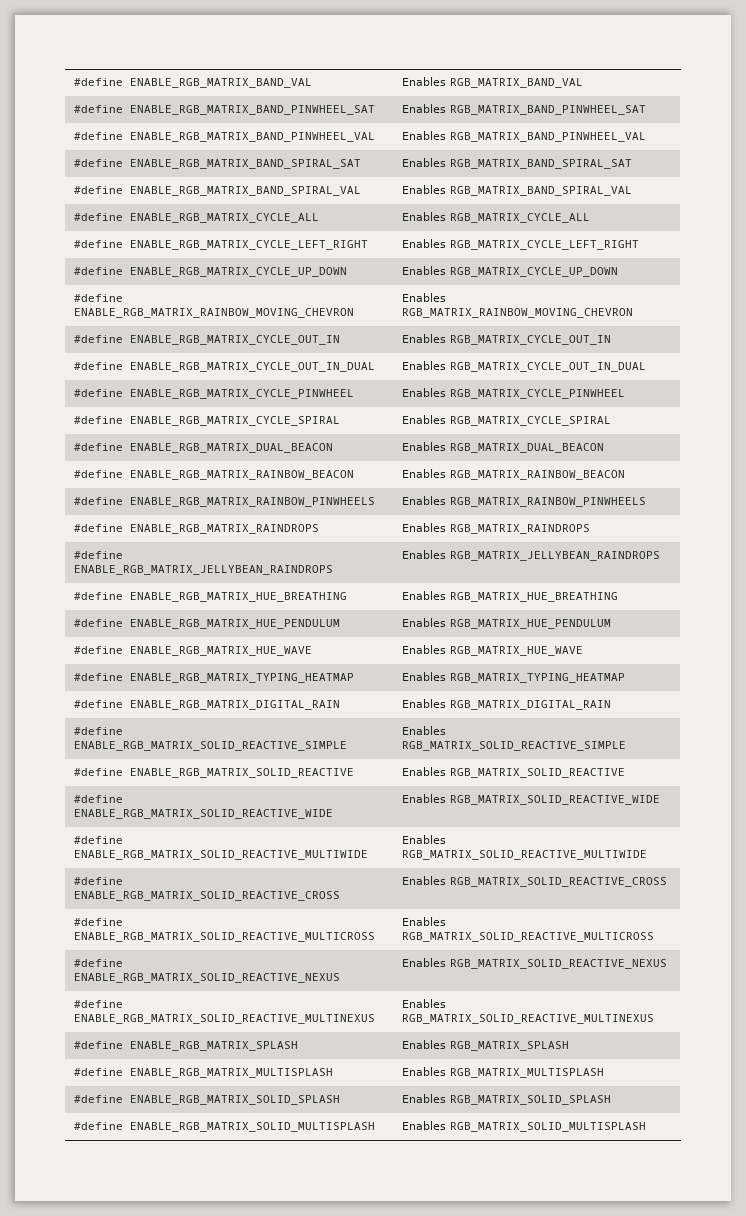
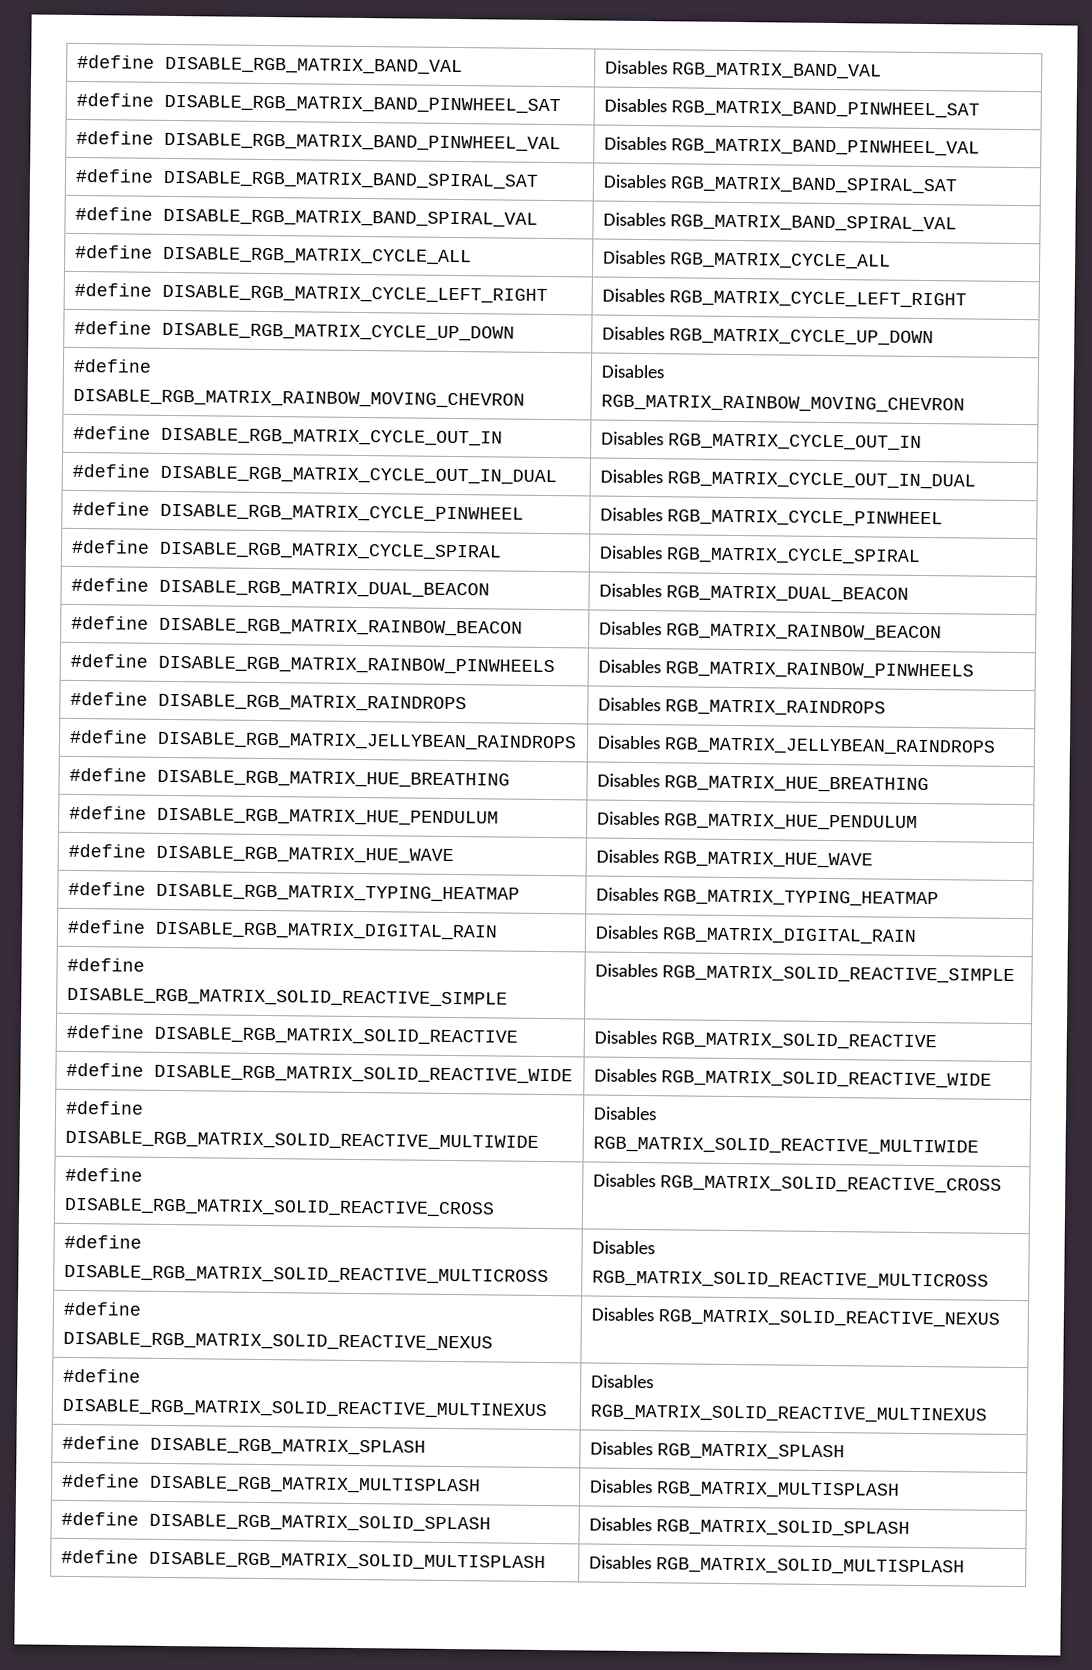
- #define ENABLE_RGB_MATRIX_BAND_VAL | Enables RGB_MATRIX_BAND_VAL
+ #define DISABLE_RGB_MATRIX_BAND_VAL | Disables RGB_MATRIX_BAND_VAL
- #define ENABLE_RGB_MATRIX_BAND_PINWHEEL_SAT | Enables RGB_MATRIX_BAND_PINWHEEL_SAT
+ #define DISABLE_RGB_MATRIX_BAND_PINWHEEL_SAT | Disables RGB_MATRIX_BAND_PINWHEEL_SAT
- #define ENABLE_RGB_MATRIX_BAND_PINWHEEL_VAL | Enables RGB_MATRIX_BAND_PINWHEEL_VAL
+ #define DISABLE_RGB_MATRIX_BAND_PINWHEEL_VAL | Disables RGB_MATRIX_BAND_PINWHEEL_VAL
- #define ENABLE_RGB_MATRIX_BAND_SPIRAL_SAT | Enables RGB_MATRIX_BAND_SPIRAL_SAT
+ #define DISABLE_RGB_MATRIX_BAND_SPIRAL_SAT | Disables RGB_MATRIX_BAND_SPIRAL_SAT
- #define ENABLE_RGB_MATRIX_BAND_SPIRAL_VAL | Enables RGB_MATRIX_BAND_SPIRAL_VAL
+ #define DISABLE_RGB_MATRIX_BAND_SPIRAL_VAL | Disables RGB_MATRIX_BAND_SPIRAL_VAL
- #define ENABLE_RGB_MATRIX_CYCLE_ALL | Enables RGB_MATRIX_CYCLE_ALL
+ #define DISABLE_RGB_MATRIX_CYCLE_ALL | Disables RGB_MATRIX_CYCLE_ALL
- #define ENABLE_RGB_MATRIX_CYCLE_LEFT_RIGHT | Enables RGB_MATRIX_CYCLE_LEFT_RIGHT
+ #define DISABLE_RGB_MATRIX_CYCLE_LEFT_RIGHT | Disables RGB_MATRIX_CYCLE_LEFT_RIGHT
- #define ENABLE_RGB_MATRIX_CYCLE_UP_DOWN | Enables RGB_MATRIX_CYCLE_UP_DOWN
+ #define DISABLE_RGB_MATRIX_CYCLE_UP_DOWN | Disables RGB_MATRIX_CYCLE_UP_DOWN
- #define ENABLE_RGB_MATRIX_RAINBOW_MOVING_CHEVRON | Enables RGB_MATRIX_RAINBOW_MOVING_CHEVRON
+ #define DISABLE_RGB_MATRIX_RAINBOW_MOVING_CHEVRON | Disables RGB_MATRIX_RAINBOW_MOVING_CHEVRON
- #define ENABLE_RGB_MATRIX_CYCLE_OUT_IN | Enables RGB_MATRIX_CYCLE_OUT_IN
+ #define DISABLE_RGB_MATRIX_CYCLE_OUT_IN | Disables RGB_MATRIX_CYCLE_OUT_IN
- #define ENABLE_RGB_MATRIX_CYCLE_OUT_IN_DUAL | Enables RGB_MATRIX_CYCLE_OUT_IN_DUAL
+ #define DISABLE_RGB_MATRIX_CYCLE_OUT_IN_DUAL | Disables RGB_MATRIX_CYCLE_OUT_IN_DUAL
- #define ENABLE_RGB_MATRIX_CYCLE_PINWHEEL | Enables RGB_MATRIX_CYCLE_PINWHEEL
+ #define DISABLE_RGB_MATRIX_CYCLE_PINWHEEL | Disables RGB_MATRIX_CYCLE_PINWHEEL
- #define ENABLE_RGB_MATRIX_CYCLE_SPIRAL | Enables RGB_MATRIX_CYCLE_SPIRAL
+ #define DISABLE_RGB_MATRIX_CYCLE_SPIRAL | Disables RGB_MATRIX_CYCLE_SPIRAL
- #define ENABLE_RGB_MATRIX_DUAL_BEACON | Enables RGB_MATRIX_DUAL_BEACON
+ #define DISABLE_RGB_MATRIX_DUAL_BEACON | Disables RGB_MATRIX_DUAL_BEACON
- #define ENABLE_RGB_MATRIX_RAINBOW_BEACON | Enables RGB_MATRIX_RAINBOW_BEACON
+ #define DISABLE_RGB_MATRIX_RAINBOW_BEACON | Disables RGB_MATRIX_RAINBOW_BEACON
- #define ENABLE_RGB_MATRIX_RAINBOW_PINWHEELS | Enables RGB_MATRIX_RAINBOW_PINWHEELS
+ #define DISABLE_RGB_MATRIX_RAINBOW_PINWHEELS | Disables RGB_MATRIX_RAINBOW_PINWHEELS
- #define ENABLE_RGB_MATRIX_RAINDROPS | Enables RGB_MATRIX_RAINDROPS
+ #define DISABLE_RGB_MATRIX_RAINDROPS | Disables RGB_MATRIX_RAINDROPS
- #define ENABLE_RGB_MATRIX_JELLYBEAN_RAINDROPS | Enables RGB_MATRIX_JELLYBEAN_RAINDROPS
+ #define DISABLE_RGB_MATRIX_JELLYBEAN_RAINDROPS | Disables RGB_MATRIX_JELLYBEAN_RAINDROPS
- #define ENABLE_RGB_MATRIX_HUE_BREATHING | Enables RGB_MATRIX_HUE_BREATHING
+ #define DISABLE_RGB_MATRIX_HUE_BREATHING | Disables RGB_MATRIX_HUE_BREATHING
- #define ENABLE_RGB_MATRIX_HUE_PENDULUM | Enables RGB_MATRIX_HUE_PENDULUM
+ #define DISABLE_RGB_MATRIX_HUE_PENDULUM | Disables RGB_MATRIX_HUE_PENDULUM
- #define ENABLE_RGB_MATRIX_HUE_WAVE | Enables RGB_MATRIX_HUE_WAVE
+ #define DISABLE_RGB_MATRIX_HUE_WAVE | Disables RGB_MATRIX_HUE_WAVE
- #define ENABLE_RGB_MATRIX_TYPING_HEATMAP | Enables RGB_MATRIX_TYPING_HEATMAP
+ #define DISABLE_RGB_MATRIX_TYPING_HEATMAP | Disables RGB_MATRIX_TYPING_HEATMAP
- #define ENABLE_RGB_MATRIX_DIGITAL_RAIN | Enables RGB_MATRIX_DIGITAL_RAIN
+ #define DISABLE_RGB_MATRIX_DIGITAL_RAIN | Disables RGB_MATRIX_DIGITAL_RAIN
- #define ENABLE_RGB_MATRIX_SOLID_REACTIVE_SIMPLE | Enables RGB_MATRIX_SOLID_REACTIVE_SIMPLE
+ #define DISABLE_RGB_MATRIX_SOLID_REACTIVE_SIMPLE | Disables RGB_MATRIX_SOLID_REACTIVE_SIMPLE
- #define ENABLE_RGB_MATRIX_SOLID_REACTIVE | Enables RGB_MATRIX_SOLID_REACTIVE
+ #define DISABLE_RGB_MATRIX_SOLID_REACTIVE | Disables RGB_MATRIX_SOLID_REACTIVE
- #define ENABLE_RGB_MATRIX_SOLID_REACTIVE_WIDE | Enables RGB_MATRIX_SOLID_REACTIVE_WIDE
+ #define DISABLE_RGB_MATRIX_SOLID_REACTIVE_WIDE | Disables RGB_MATRIX_SOLID_REACTIVE_WIDE
- #define ENABLE_RGB_MATRIX_SOLID_REACTIVE_MULTIWIDE | Enables RGB_MATRIX_SOLID_REACTIVE_MULTIWIDE
+ #define DISABLE_RGB_MATRIX_SOLID_REACTIVE_MULTIWIDE | Disables RGB_MATRIX_SOLID_REACTIVE_MULTIWIDE
- #define ENABLE_RGB_MATRIX_SOLID_REACTIVE_CROSS | Enables RGB_MATRIX_SOLID_REACTIVE_CROSS
+ #define DISABLE_RGB_MATRIX_SOLID_REACTIVE_CROSS | Disables RGB_MATRIX_SOLID_REACTIVE_CROSS
- #define ENABLE_RGB_MATRIX_SOLID_REACTIVE_MULTICROSS | Enables RGB_MATRIX_SOLID_REACTIVE_MULTICROSS
+ #define DISABLE_RGB_MATRIX_SOLID_REACTIVE_MULTICROSS | Disables RGB_MATRIX_SOLID_REACTIVE_MULTICROSS
- #define ENABLE_RGB_MATRIX_SOLID_REACTIVE_NEXUS | Enables RGB_MATRIX_SOLID_REACTIVE_NEXUS
+ #define DISABLE_RGB_MATRIX_SOLID_REACTIVE_NEXUS | Disables RGB_MATRIX_SOLID_REACTIVE_NEXUS
- #define ENABLE_RGB_MATRIX_SOLID_REACTIVE_MULTINEXUS | Enables RGB_MATRIX_SOLID_REACTIVE_MULTINEXUS
+ #define DISABLE_RGB_MATRIX_SOLID_REACTIVE_MULTINEXUS | Disables RGB_MATRIX_SOLID_REACTIVE_MULTINEXUS
- #define ENABLE_RGB_MATRIX_SPLASH | Enables RGB_MATRIX_SPLASH
+ #define DISABLE_RGB_MATRIX_SPLASH | Disables RGB_MATRIX_SPLASH
- #define ENABLE_RGB_MATRIX_MULTISPLASH | Enables RGB_MATRIX_MULTISPLASH
+ #define DISABLE_RGB_MATRIX_MULTISPLASH | Disables RGB_MATRIX_MULTISPLASH
- #define ENABLE_RGB_MATRIX_SOLID_SPLASH | Enables RGB_MATRIX_SOLID_SPLASH
+ #define DISABLE_RGB_MATRIX_SOLID_SPLASH | Disables RGB_MATRIX_SOLID_SPLASH
- #define ENABLE_RGB_MATRIX_SOLID_MULTISPLASH | Enables RGB_MATRIX_SOLID_MULTISPLASH
+ #define DISABLE_RGB_MATRIX_SOLID_MULTISPLASH | Disables RGB_MATRIX_SOLID_MULTISPLASH

